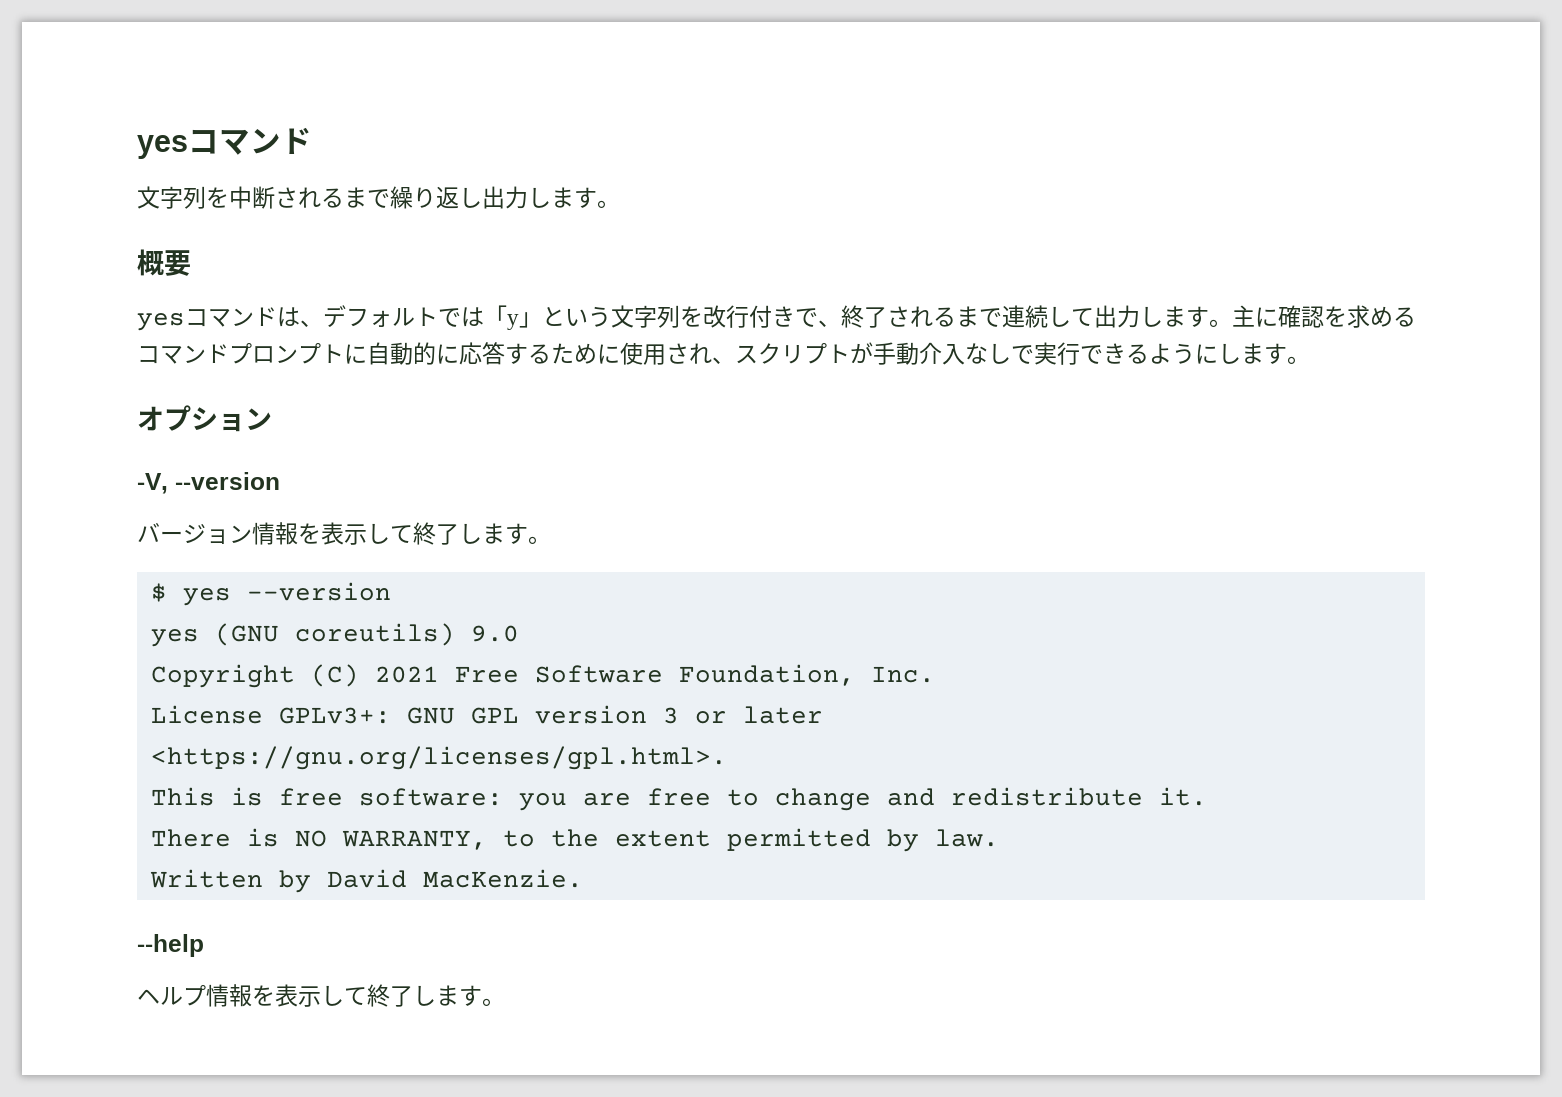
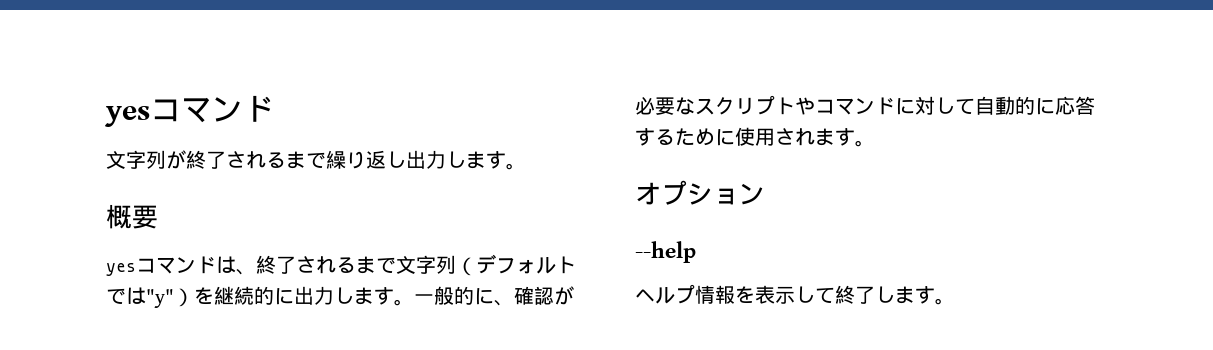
- 文字列を中断されるまで繰り返し出力します。
+ 文字列が終了されるまで繰り返し出力します。
- yesコマンドは、デフォルトでは「y」という文字列を改行付きで、終了されるまで連続して出力します。主に確認を求めるコマンドプロンプトに自動的に応答するために使用され、スクリプトが手動介入なしで実行できるようにします。
+ yesコマンドは、終了されるまで文字列（デフォルトでは"y"）を継続的に出力します。一般的に、確認が必要なスクリプトやコマンドに対して自動的に応答するために使用されます。
  オプション
- -V, --version
- バージョン情報を表示して終了します。
- $ yes --version
- yes (GNU coreutils) 9.0
- Copyright (C) 2021 Free Software Foundation, Inc.
- License GPLv3+: GNU GPL version 3 or later <https://gnu.org/licenses/gpl.html>.
- This is free software: you are free to change and redistribute it.
- There is NO WARRANTY, to the extent permitted by law.
- Written by David MacKenzie.

